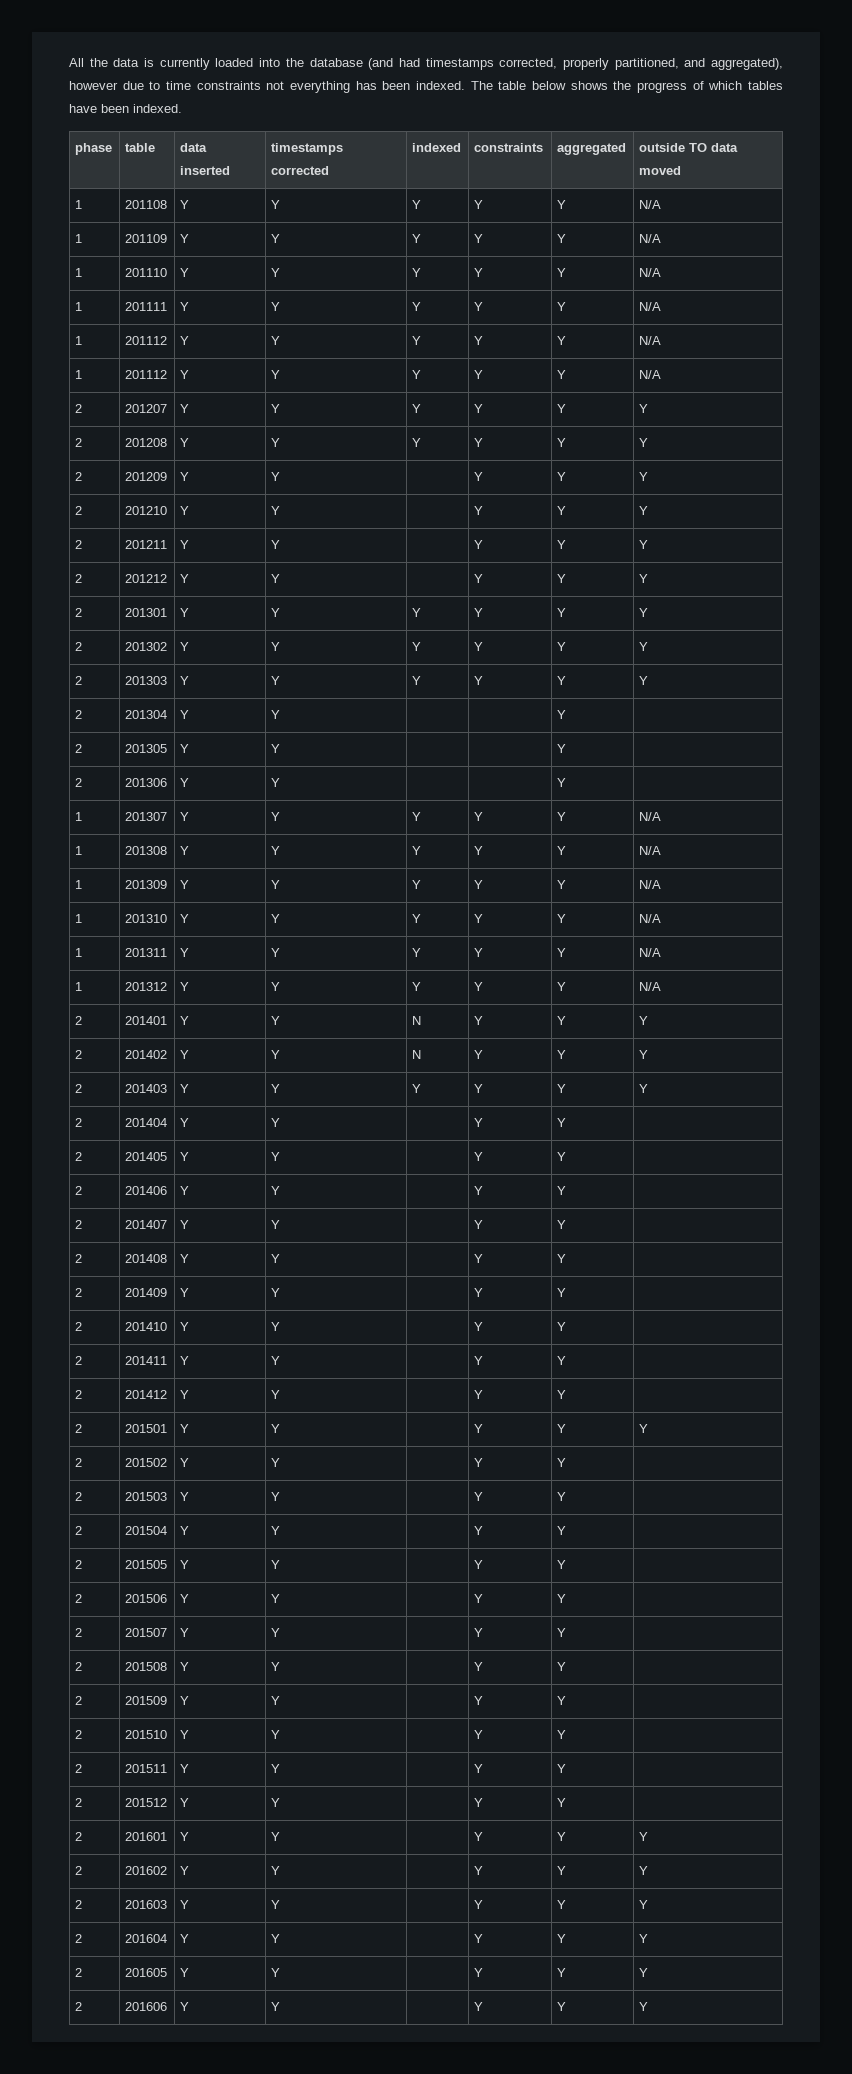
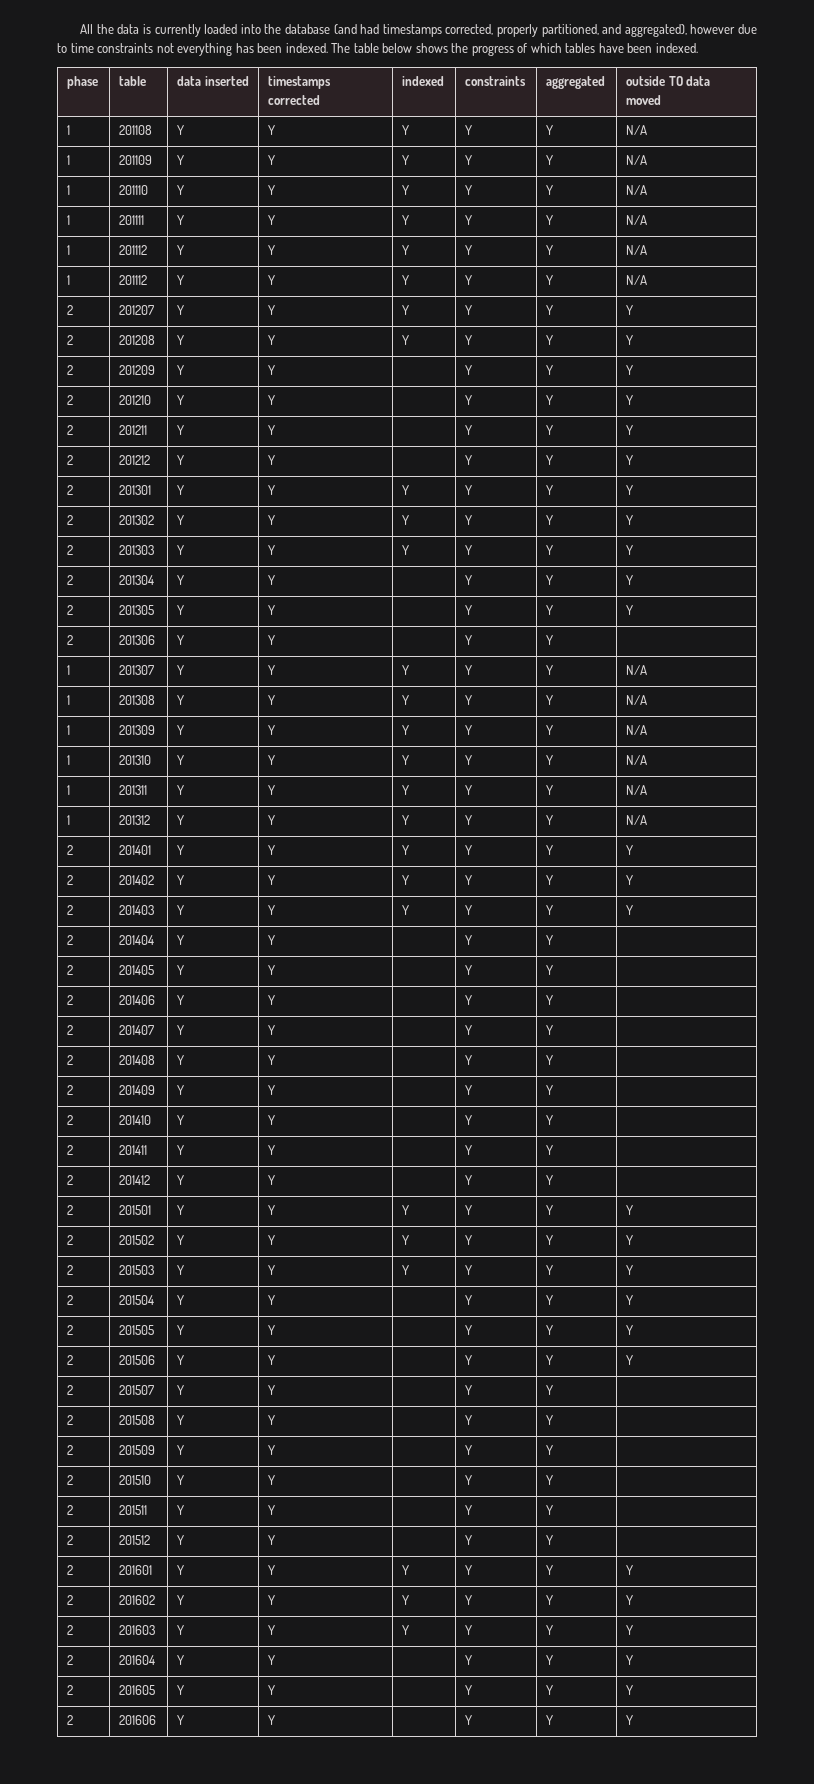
- 2 | 201304 | Y | Y | | | Y |
+ 2 | 201304 | Y | Y | | Y | Y | Y
- 2 | 201305 | Y | Y | | | Y |
+ 2 | 201305 | Y | Y | | Y | Y | Y
- 2 | 201306 | Y | Y | | | Y |
+ 2 | 201306 | Y | Y | | Y | Y |
- 2 | 201401 | Y | Y | N | Y | Y | Y
+ 2 | 201401 | Y | Y | Y | Y | Y | Y
- 2 | 201402 | Y | Y | N | Y | Y | Y
+ 2 | 201402 | Y | Y | Y | Y | Y | Y
- 2 | 201501 | Y | Y | | Y | Y | Y
+ 2 | 201501 | Y | Y | Y | Y | Y | Y
- 2 | 201502 | Y | Y | | Y | Y |
+ 2 | 201502 | Y | Y | Y | Y | Y | Y
- 2 | 201503 | Y | Y | | Y | Y |
+ 2 | 201503 | Y | Y | Y | Y | Y | Y
- 2 | 201504 | Y | Y | | Y | Y |
+ 2 | 201504 | Y | Y | | Y | Y | Y
- 2 | 201505 | Y | Y | | Y | Y |
+ 2 | 201505 | Y | Y | | Y | Y | Y
- 2 | 201506 | Y | Y | | Y | Y |
+ 2 | 201506 | Y | Y | | Y | Y | Y
- 2 | 201601 | Y | Y | | Y | Y | Y
+ 2 | 201601 | Y | Y | Y | Y | Y | Y
- 2 | 201602 | Y | Y | | Y | Y | Y
+ 2 | 201602 | Y | Y | Y | Y | Y | Y
- 2 | 201603 | Y | Y | | Y | Y | Y
+ 2 | 201603 | Y | Y | Y | Y | Y | Y

